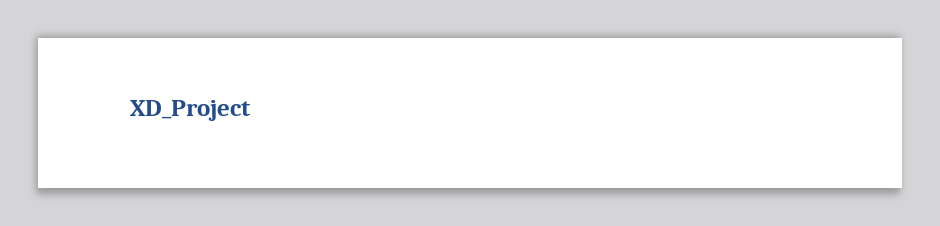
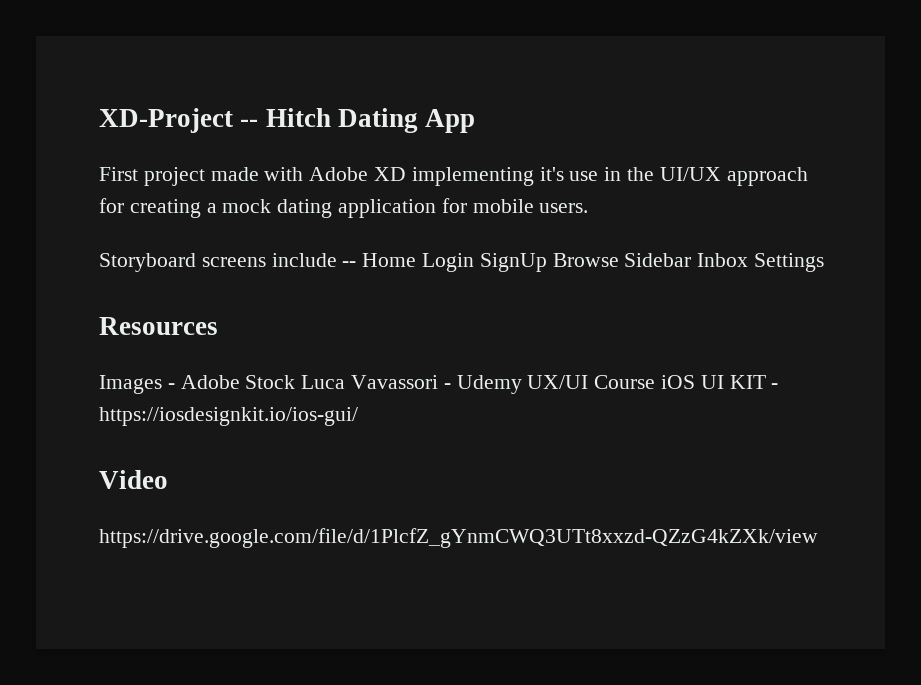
- XD_Project
+ XD-Project -- Hitch Dating App
+ First project made with Adobe XD implementing it's use in the UI/UX approach for creating a mock dating application for mobile users.
+ Storyboard screens include -- Home Login SignUp Browse Sidebar Inbox Settings
+ Resources
+ Images - Adobe Stock Luca Vavassori - Udemy UX/UI Course iOS UI KIT - https://iosdesignkit.io/ios-gui/
+ Video
+ https://drive.google.com/file/d/1PlcfZ_gYnmCWQ3UTt8xxzd-QZzG4kZXk/view

